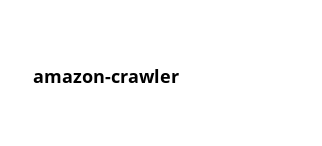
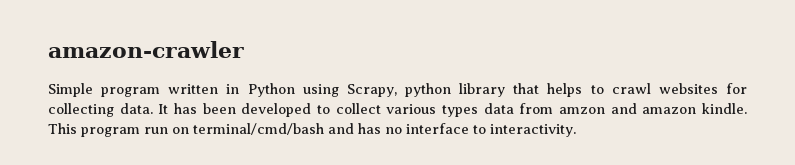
+ Simple program written in Python using Scrapy, python library that helps to crawl websites for collecting data. It has been developed to collect various types data from amzon and amazon kindle. This program run on terminal/cmd/bash and has no interface to interactivity.

